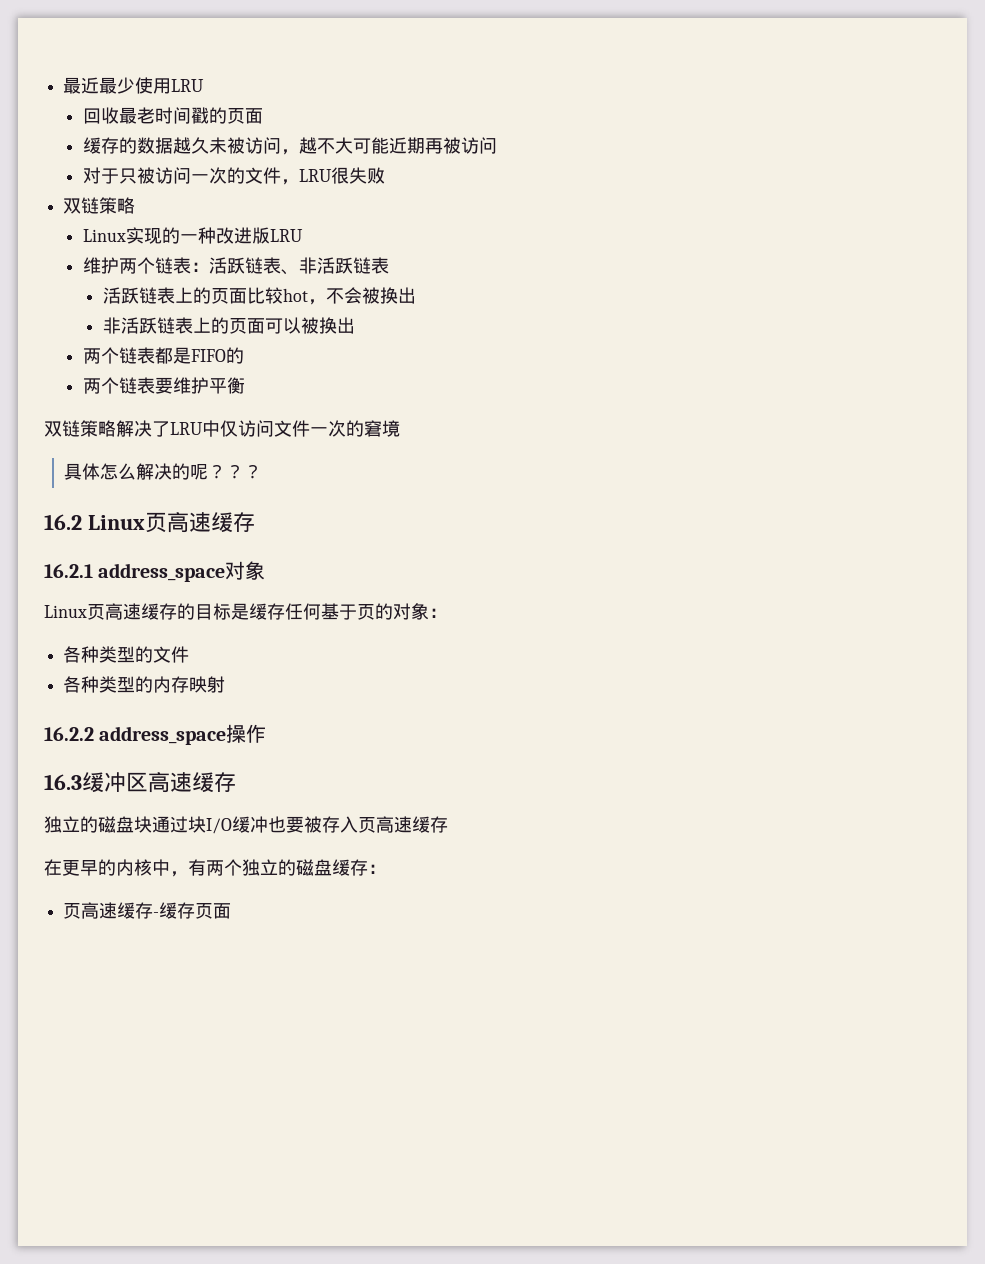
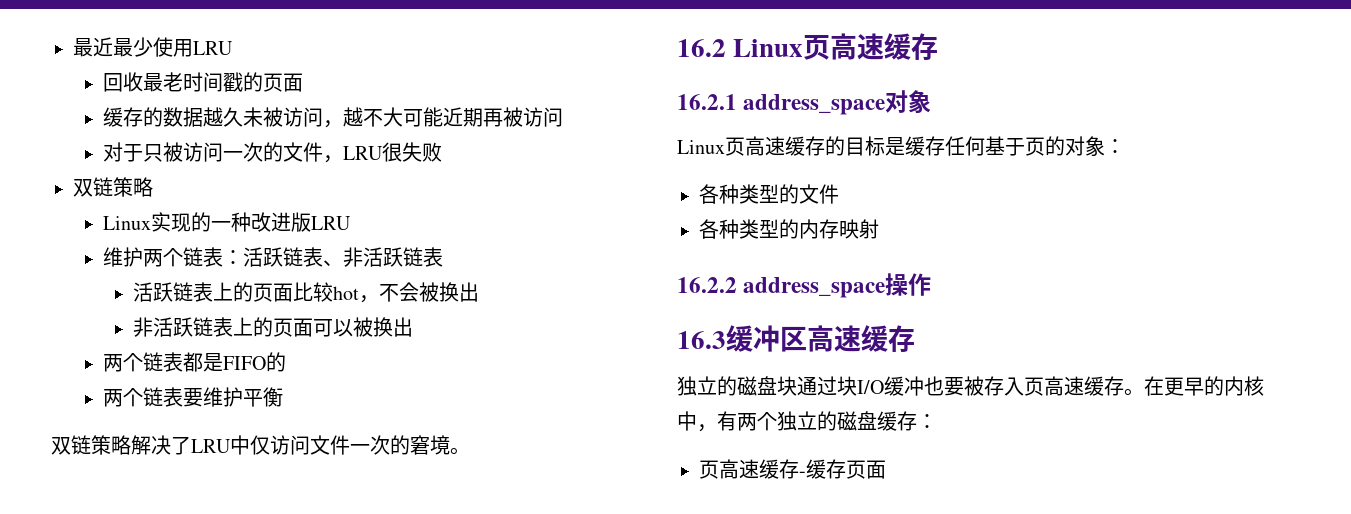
- 双链策略解决了LRU中仅访问文件一次的窘境
- 具体怎么解决的呢？？？
+ 双链策略解决了LRU中仅访问文件一次的窘境。
- 独立的磁盘块通过块I/O缓冲也要被存入页高速缓存
- 在更早的内核中，有两个独立的磁盘缓存：
+ 独立的磁盘块通过块I/O缓冲也要被存入页高速缓存。在更早的内核中，有两个独立的磁盘缓存：

